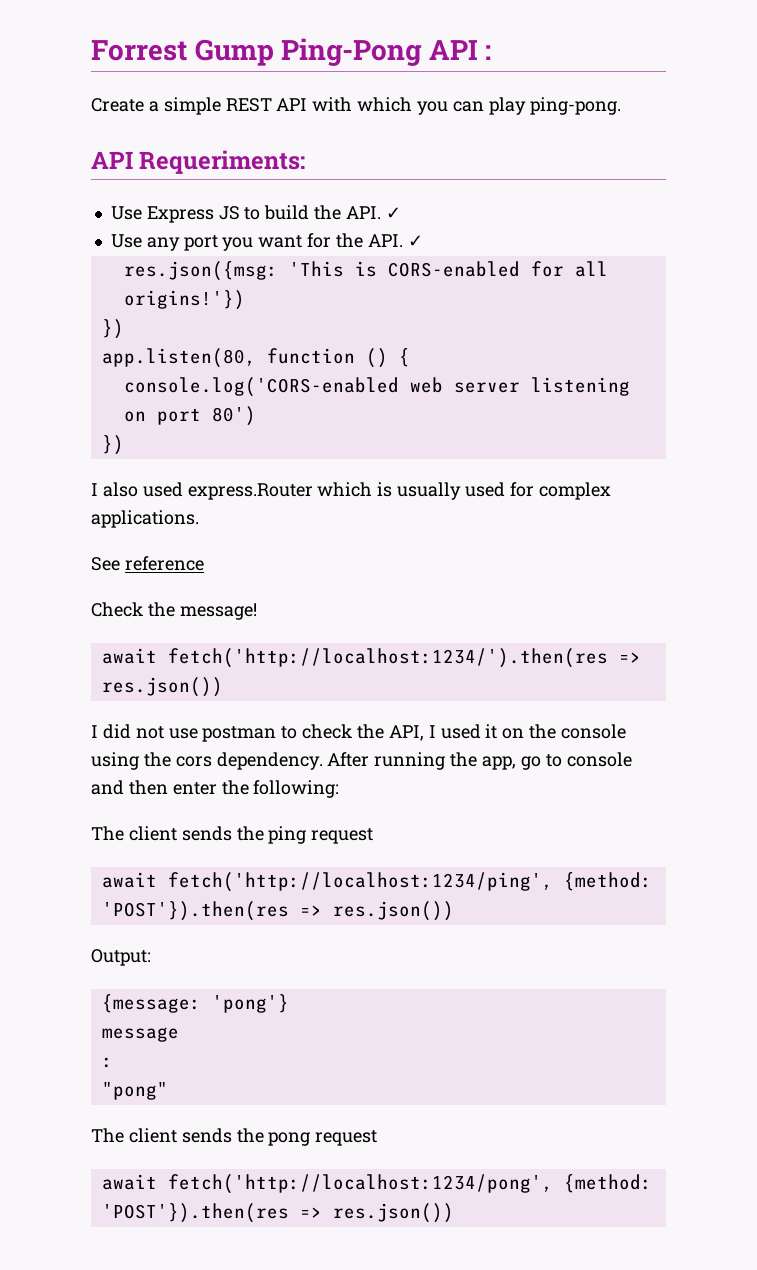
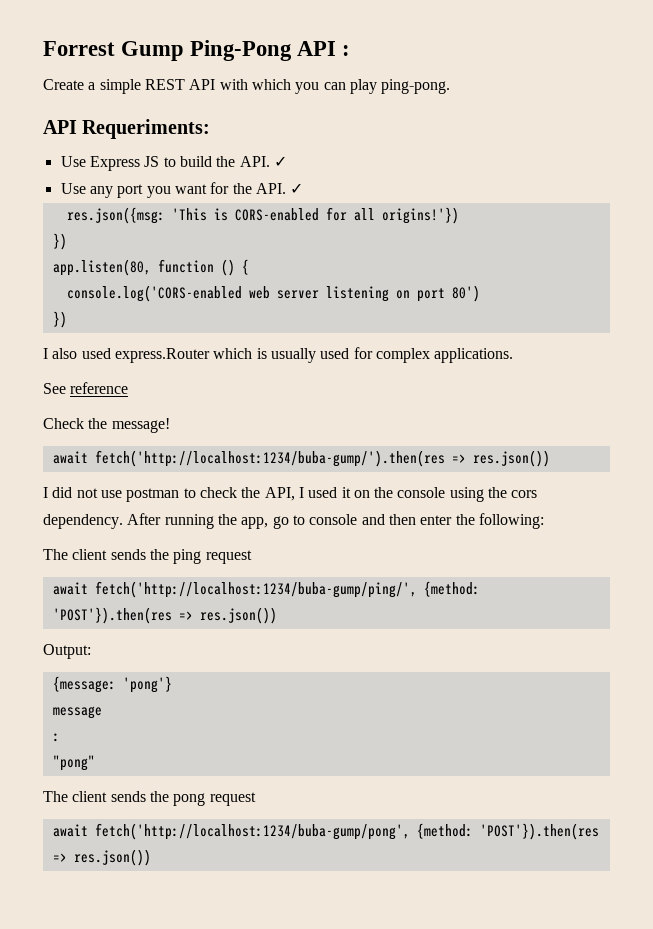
- await fetch('http://localhost:1234/').then(res => res.json())
+ await fetch('http://localhost:1234/buba-gump/').then(res => res.json())
- await fetch('http://localhost:1234/ping', {method: 'POST'}).then(res => res.json())
+ await fetch('http://localhost:1234/buba-gump/ping/', {method: 'POST'}).then(res => res.json())
- await fetch('http://localhost:1234/pong', {method: 'POST'}).then(res => res.json())
+ await fetch('http://localhost:1234/buba-gump/pong', {method: 'POST'}).then(res => res.json())

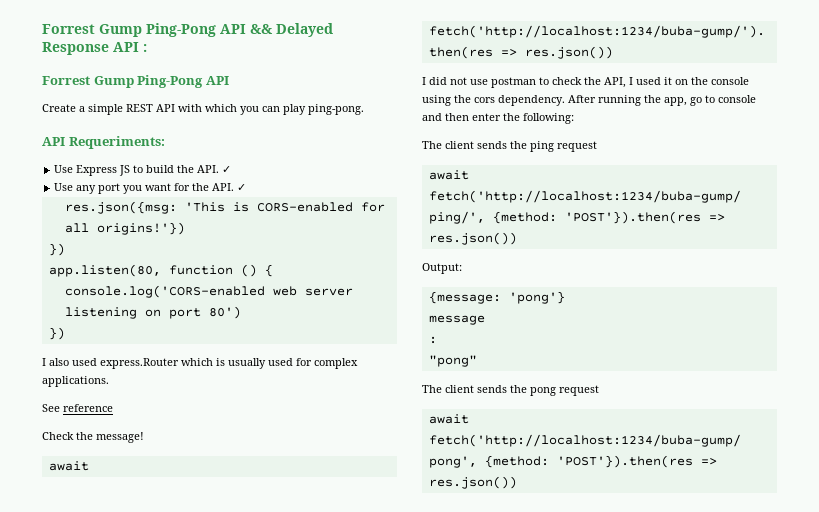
- Forrest Gump Ping-Pong API :
+ Forrest Gump Ping-Pong API && Delayed Response API :
+ Forrest Gump Ping-Pong API

